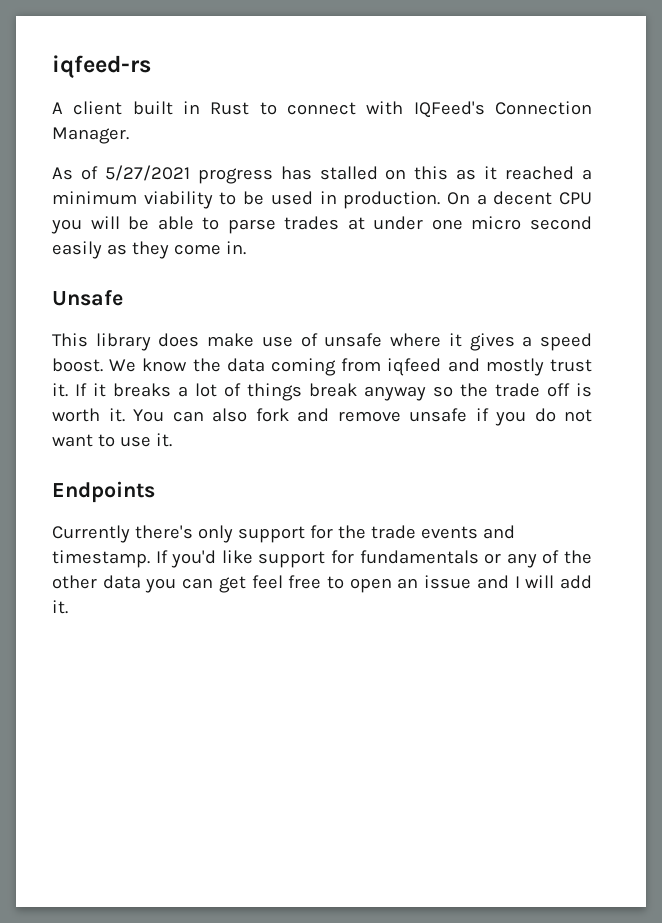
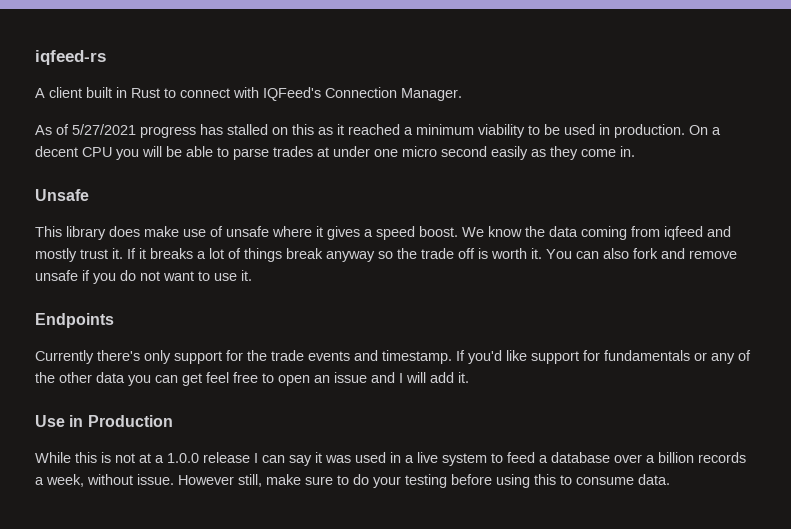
+ Use in Production
+ While this is not at a 1.0.0 release I can say it was used in a live system to feed a database over a billion records a week, without issue. However still, make sure to do your testing before using this to consume data.

